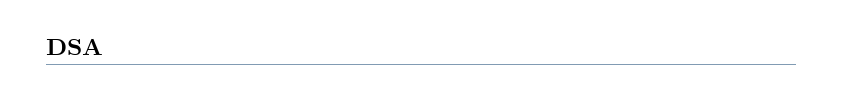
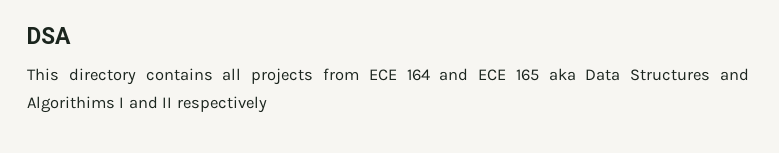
+ This directory contains all projects from ECE 164 and ECE 165 aka Data Structures and Algorithims I and II respectively

